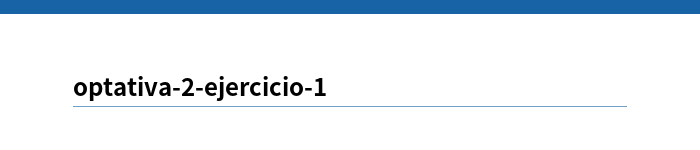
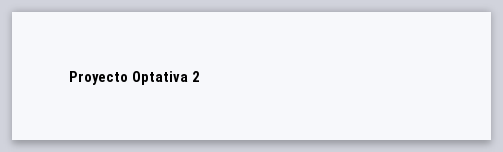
- optativa-2-ejercicio-1
+ Proyecto Optativa 2

